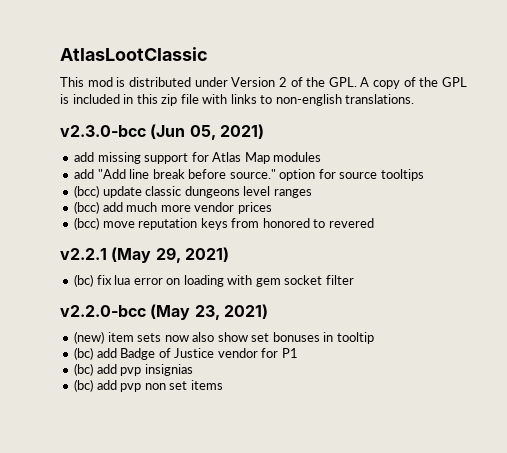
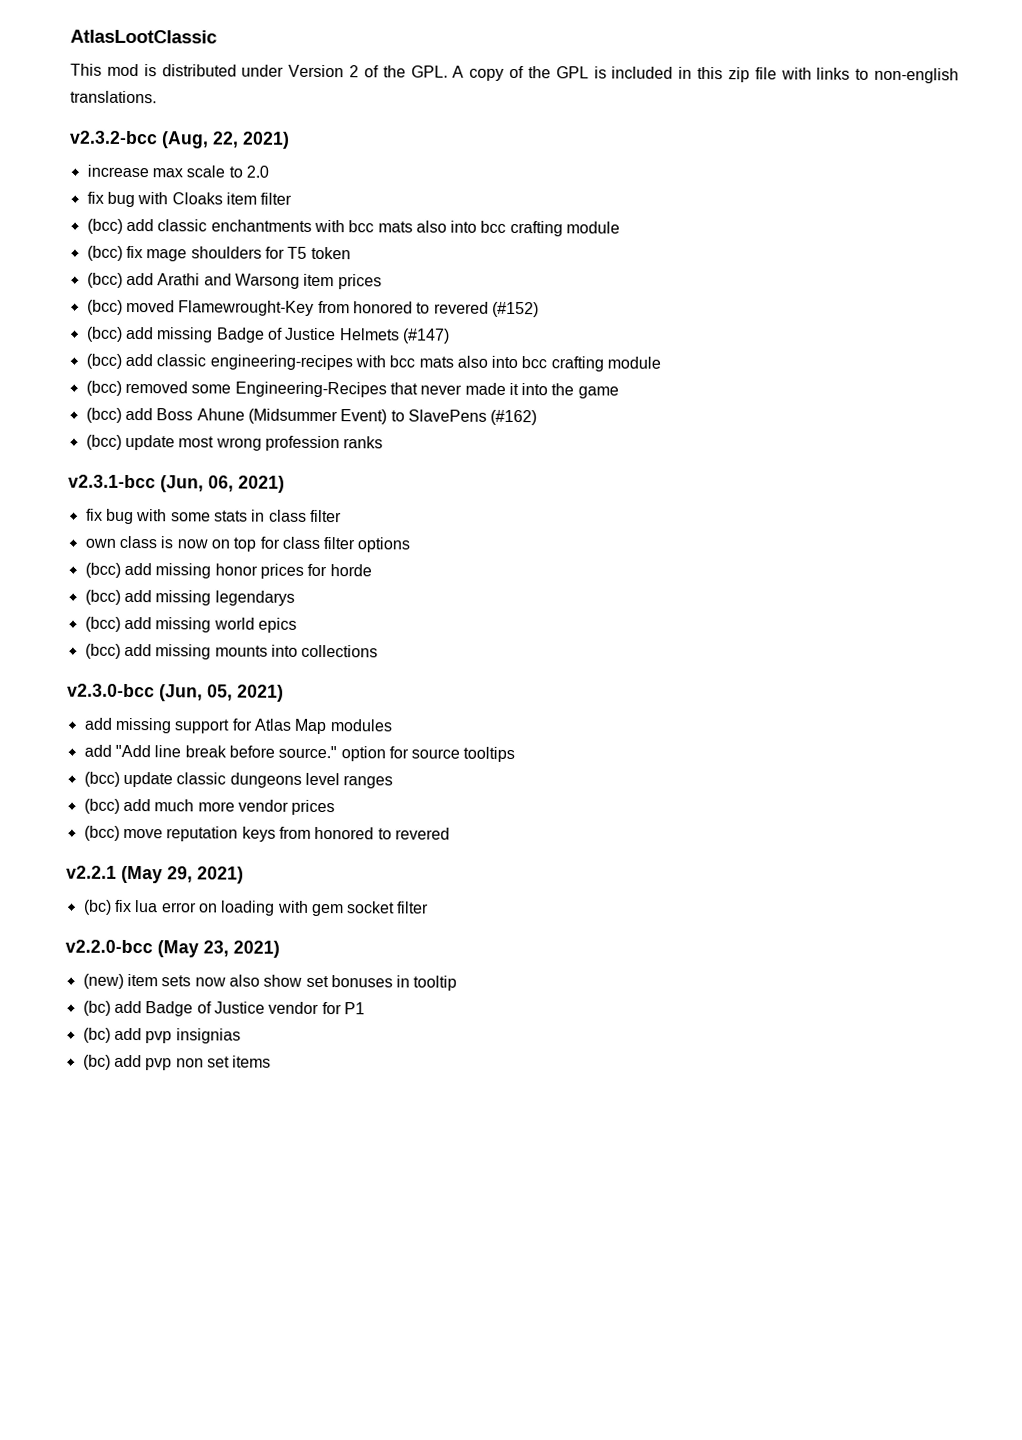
+ v2.3.2-bcc (Aug, 22, 2021)
+ increase max scale to 2.0
+ fix bug with Cloaks item filter
+ (bcc) add classic enchantments with bcc mats also into bcc crafting module
+ (bcc) fix mage shoulders for T5 token
+ (bcc) add Arathi and Warsong item prices
+ (bcc) moved Flamewrought-Key from honored to revered (#152)
+ (bcc) add missing Badge of Justice Helmets (#147)
+ (bcc) add classic engineering-recipes with bcc mats also into bcc crafting module
+ (bcc) removed some Engineering-Recipes that never made it into the game
+ (bcc) add Boss Ahune (Midsummer Event) to SlavePens (#162)
+ (bcc) update most wrong profession ranks
+ v2.3.1-bcc (Jun, 06, 2021)
+ fix bug with some stats in class filter
+ own class is now on top for class filter options
+ (bcc) add missing honor prices for horde
+ (bcc) add missing legendarys
+ (bcc) add missing world epics
+ (bcc) add missing mounts into collections
- v2.3.0-bcc (Jun 05, 2021)
+ v2.3.0-bcc (Jun, 05, 2021)

